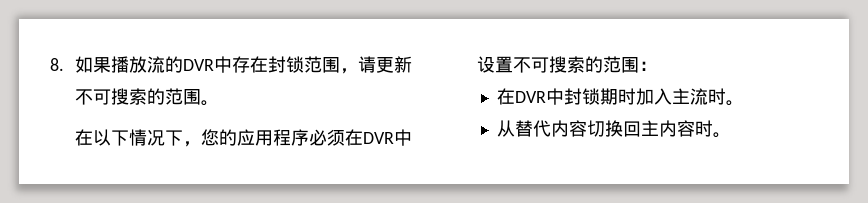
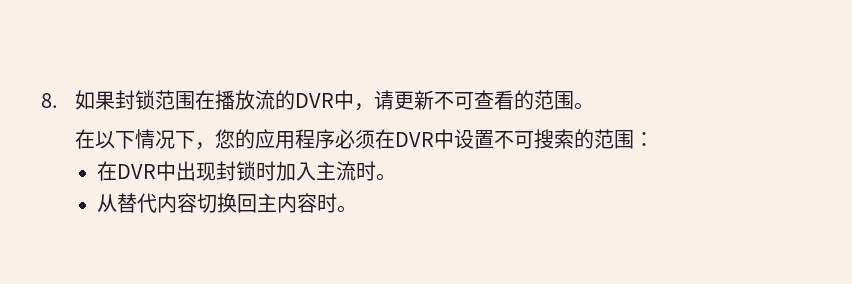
- 8.如果播放流的DVR中存在封锁范围，请更新不可搜索的范围。
+ 8.如果封锁范围在播放流的DVR中，请更新不可查看的范围。
- 在DVR中封锁期时加入主流时。
+ 在DVR中出现封锁时加入主流时。

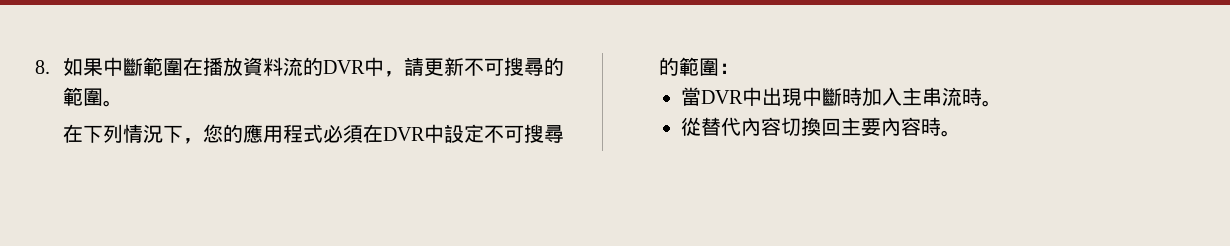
- 8.如果封锁范围在播放流的DVR中，请更新不可查看的范围。
+ 8.如果中斷範圍在播放資料流的DVR中，請更新不可搜尋的範圍。
- 在以下情况下，您的应用程序必须在DVR中设置不可搜索的范围：
+ 在下列情況下，您的應用程式必須在DVR中設定不可搜尋的範圍：
- 在DVR中出现封锁时加入主流时。
- 从替代内容切换回主内容时。
+ 當DVR中出現中斷時加入主串流時。
+ 從替代內容切換回主要內容時。

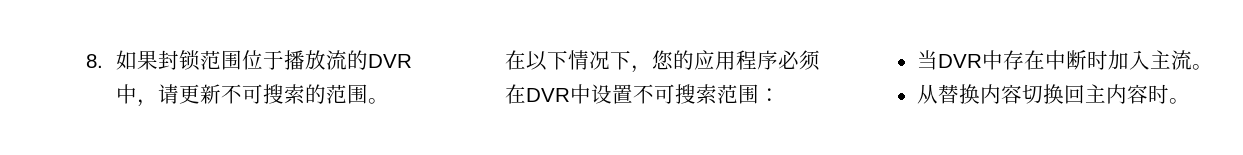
- 8.如果中斷範圍在播放資料流的DVR中，請更新不可搜尋的範圍。
+ 8.如果封锁范围位于播放流的DVR中，请更新不可搜索的范围。
- 在下列情況下，您的應用程式必須在DVR中設定不可搜尋的範圍：
- 當DVR中出現中斷時加入主串流時。
- 從替代內容切換回主要內容時。
+ 在以下情况下，您的应用程序必须在DVR中设置不可搜索范围：
+ 当DVR中存在中断时加入主流。
+ 从替换内容切换回主内容时。

